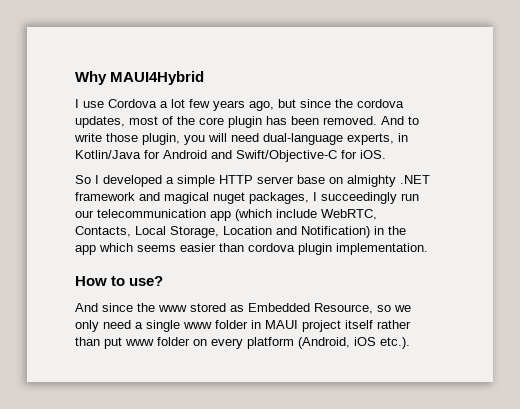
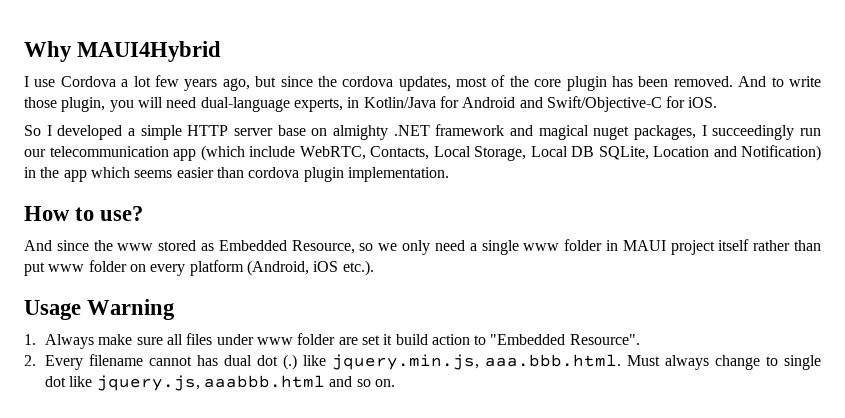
- So I developed a simple HTTP server base on almighty .NET framework and magical nuget packages, I succeedingly run our telecommunication app (which include WebRTC, Contacts, Local Storage, Location and Notification) in the app which seems easier than cordova plugin implementation.
+ So I developed a simple HTTP server base on almighty .NET framework and magical nuget packages, I succeedingly run our telecommunication app (which include WebRTC, Contacts, Local Storage, Local DB SQLite, Location and Notification) in the app which seems easier than cordova plugin implementation.
+ Usage Warning
+ 1. Always make sure all files under www folder are set it build action to "Embedded Resource".
+ 2. Every filename cannot has dual dot (.) like jquery.min.js, aaa.bbb.html. Must always change to single dot like jquery.js, aaabbb.html and so on.

